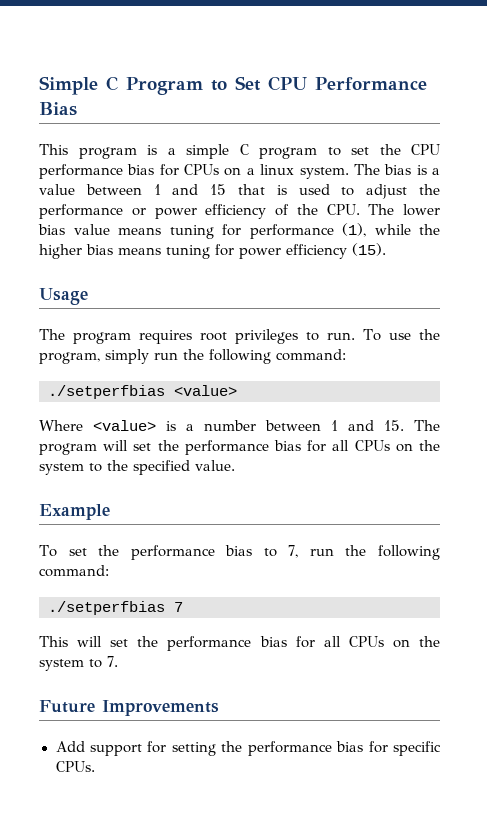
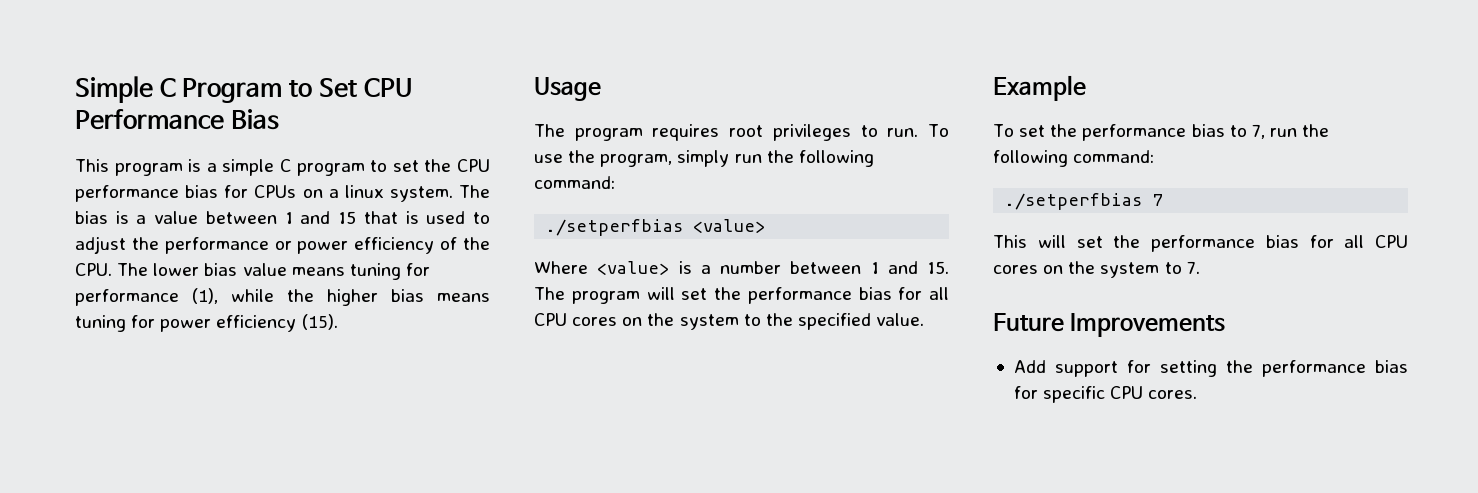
- Where <value> is a number between 1 and 15. The program will set the performance bias for all CPUs on the system to the specified value.
+ Where <value> is a number between 1 and 15. The program will set the performance bias for all CPU cores on the system to the specified value.
- This will set the performance bias for all CPUs on the system to 7.
+ This will set the performance bias for all CPU cores on the system to 7.
- Add support for setting the performance bias for specific CPUs.
+ Add support for setting the performance bias for specific CPU cores.

